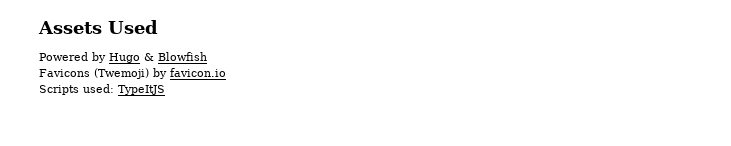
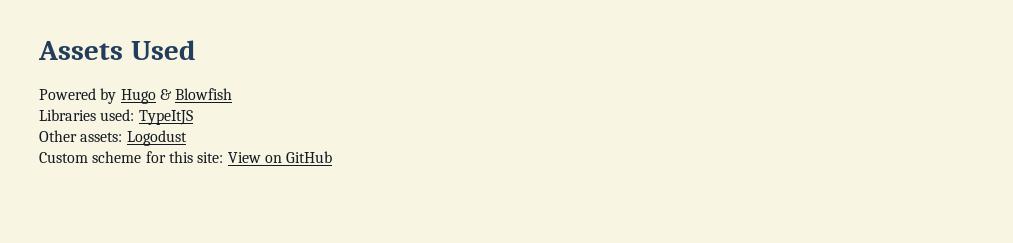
- Favicons (Twemoji) by favicon.io
- Scripts used: TypeItJS
+ Libraries used: TypeItJS
+ Other assets: Logodust
+ Custom scheme for this site: View on GitHub

